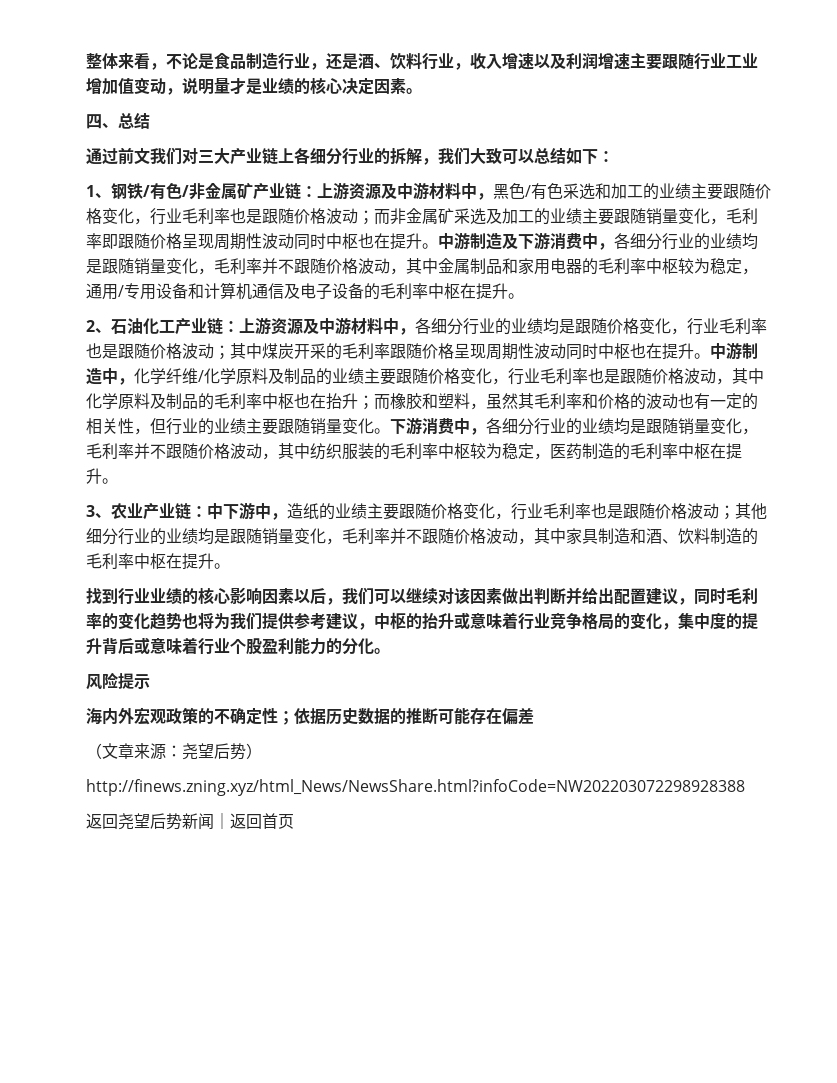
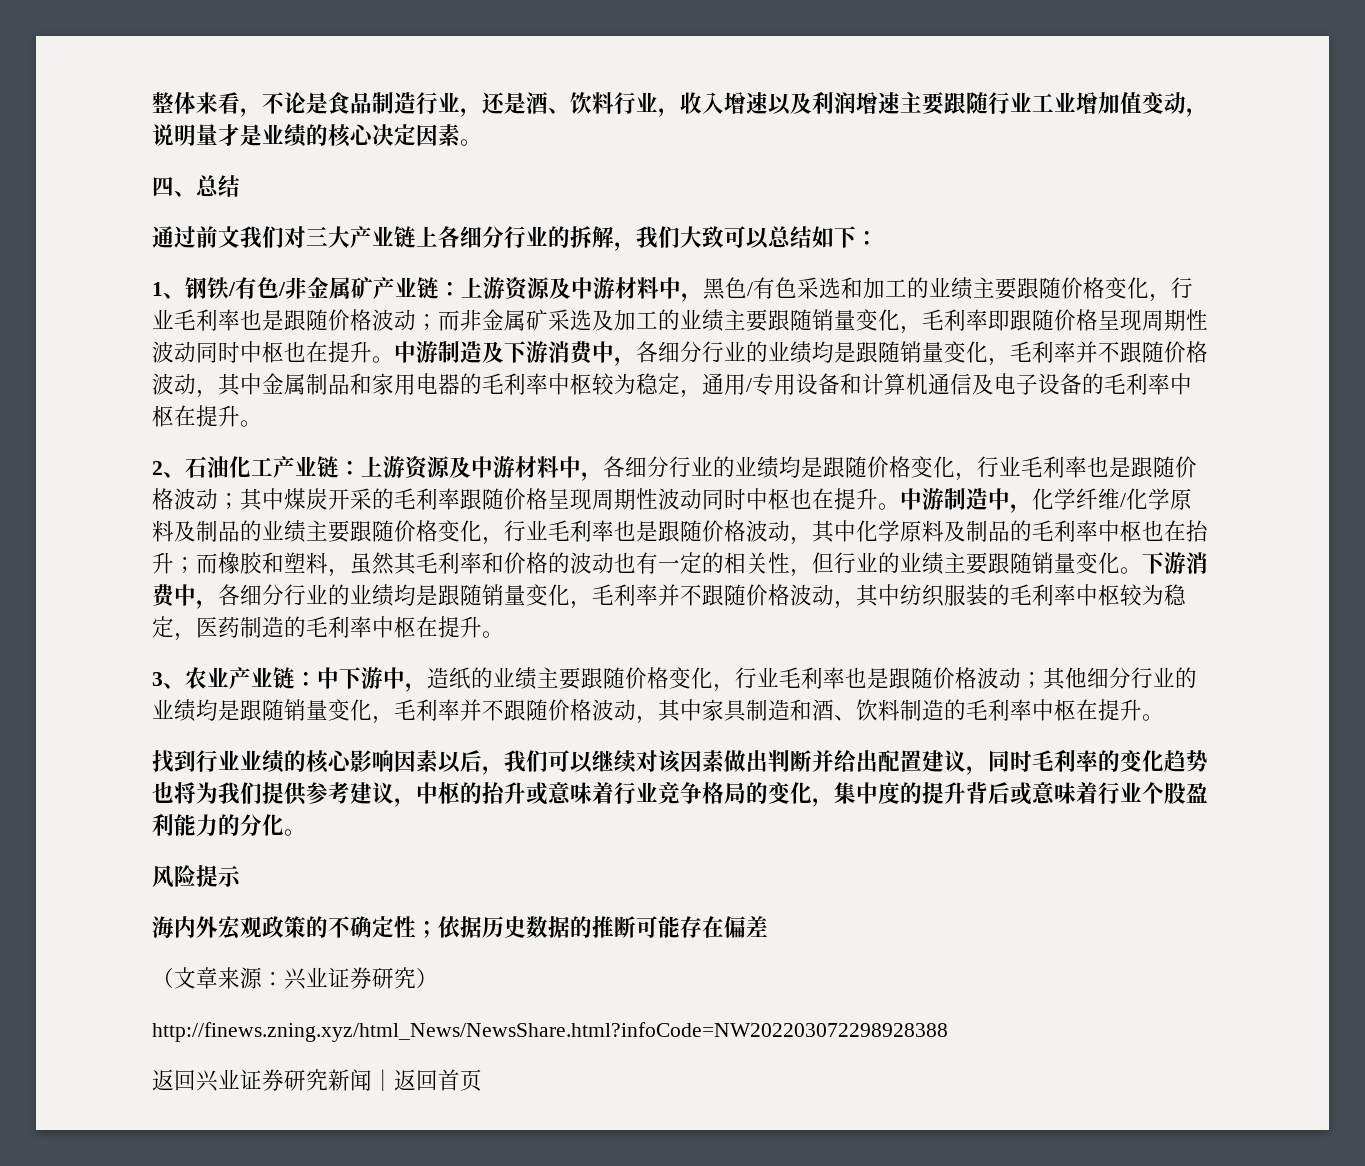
- （文章来源：尧望后势）
+ （文章来源：兴业证券研究）
- 返回尧望后势新闻｜返回首页
+ 返回兴业证券研究新闻｜返回首页

